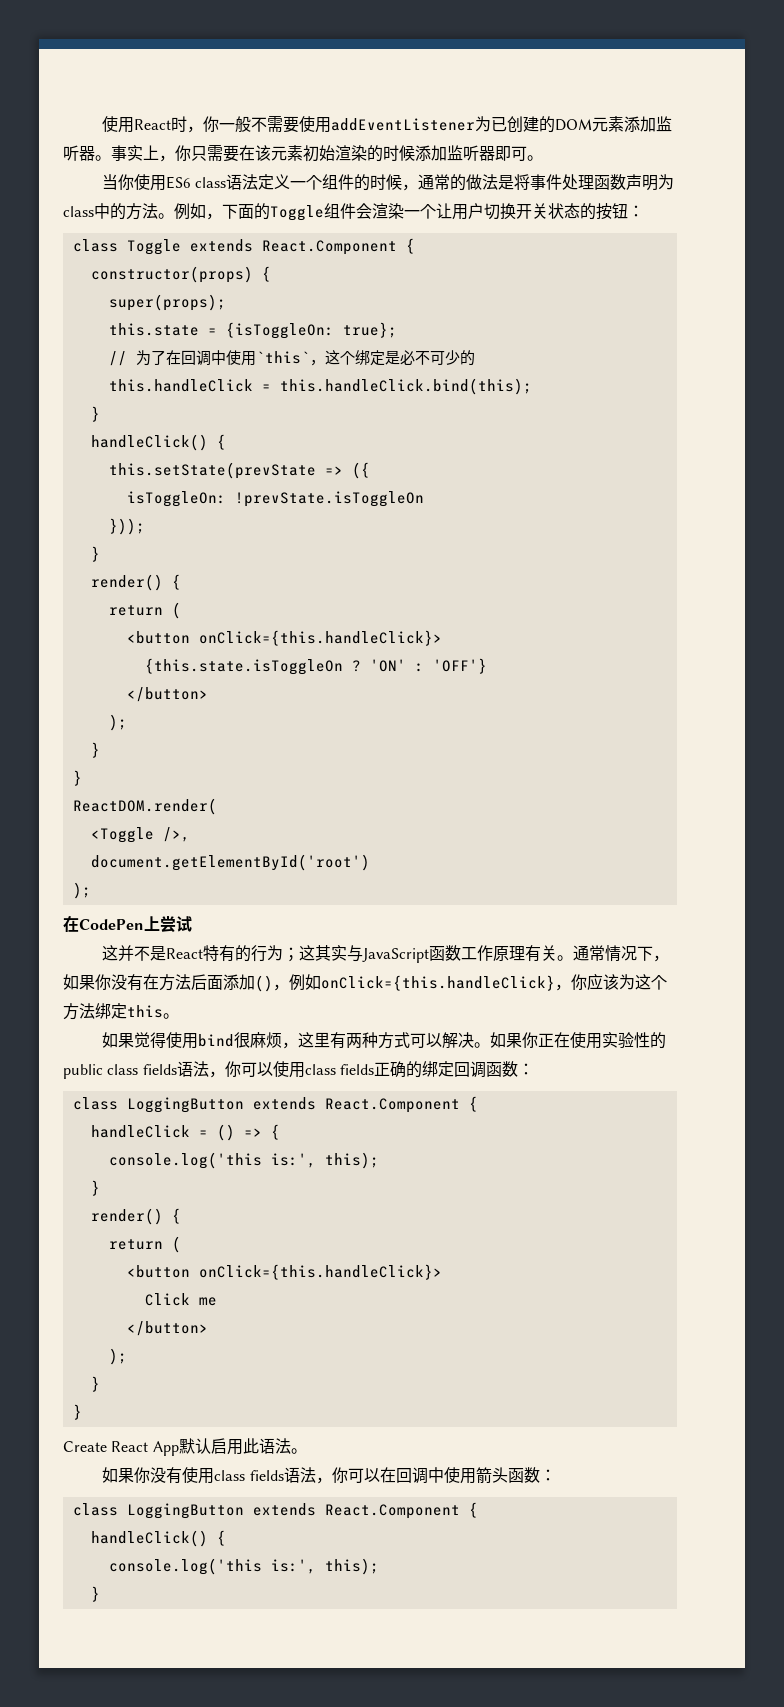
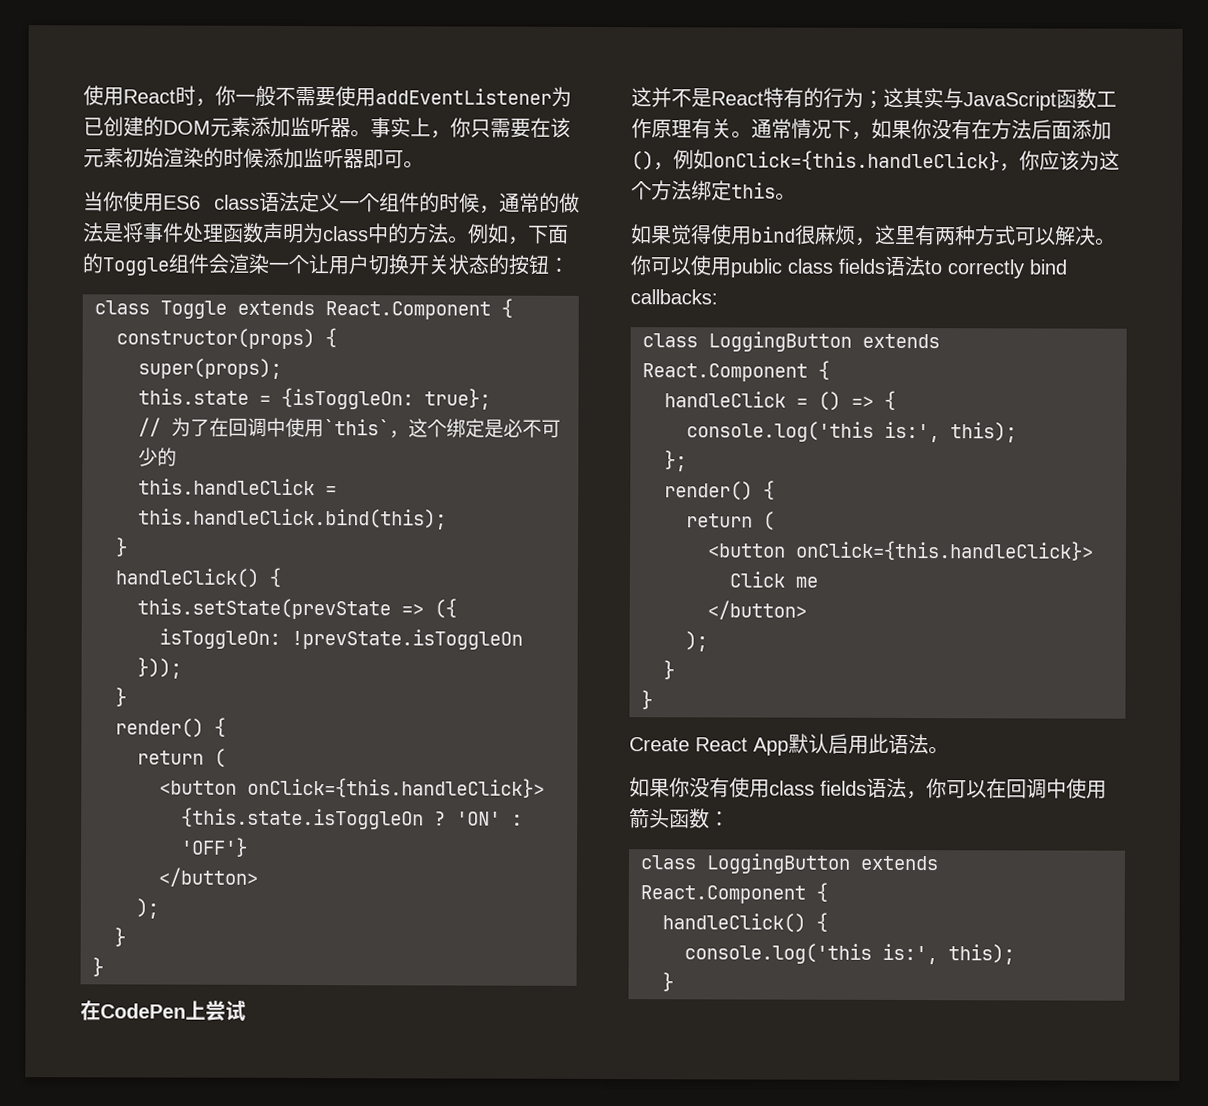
- ReactDOM.render(
- <Toggle />,
- document.getElementById('root')
- );
- 如果你正在使用实验性的public class fields语法，你可以使用class fields正确的绑定回调函数：
+ 你可以使用public class fields语法to correctly bind callbacks:
  handleClick = () => {
  console.log('this is:', this);
- }
+ };

